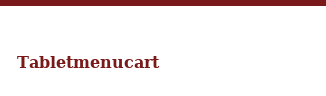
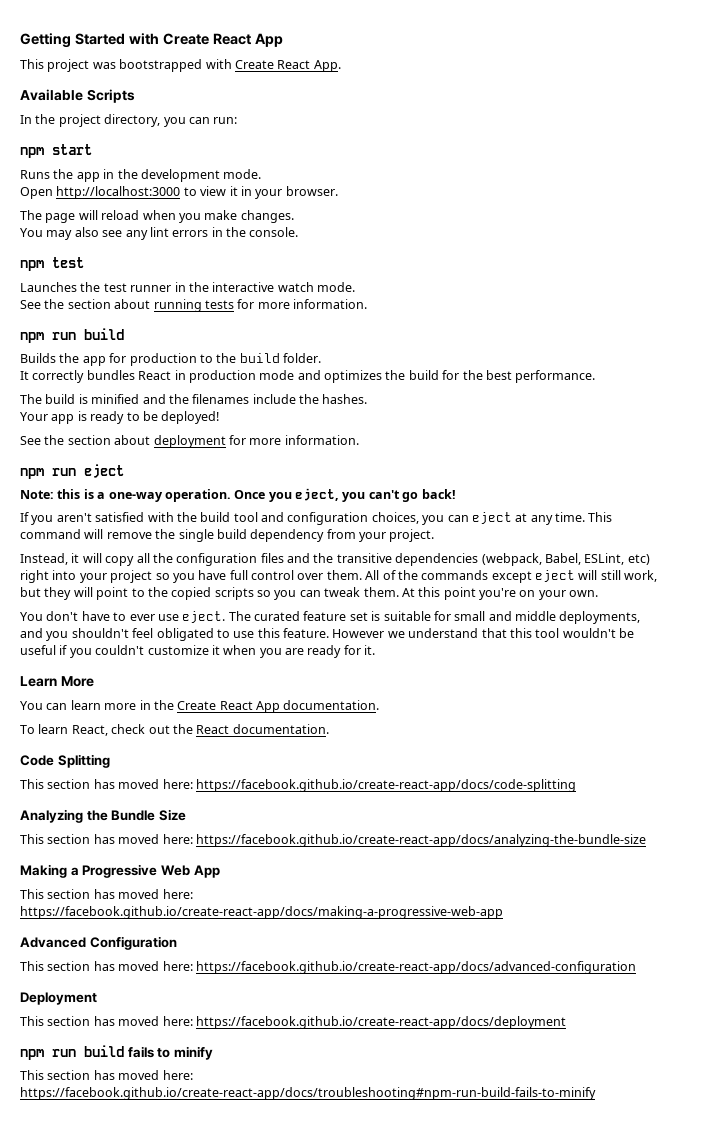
- Tabletmenucart
+ Getting Started with Create React App
+ This project was bootstrapped with Create React App.
+ Available Scripts
+ In the project directory, you can run:
+ npm start
+ Runs the app in the development mode.
+ Open http://localhost:3000 to view it in your browser.
+ The page will reload when you make changes.
+ You may also see any lint errors in the console.
+ npm test
+ Launches the test runner in the interactive watch mode.
+ See the section about running tests for more information.
+ npm run build
+ Builds the app for production to the build folder.
+ It correctly bundles React in production mode and optimizes the build for the best performance.
+ The build is minified and the filenames include the hashes.
+ Your app is ready to be deployed!
+ See the section about deployment for more information.
+ npm run eject
+ Note: this is a one-way operation. Once you eject, you can't go back!
+ If you aren't satisfied with the build tool and configuration choices, you can eject at any time. This command will remove the single build dependency from your project.
+ Instead, it will copy all the configuration files and the transitive dependencies (webpack, Babel, ESLint, etc) right into your project so you have full control over them. All of the commands except eject will still work, but they will point to the copied scripts so you can tweak them. At this point you're on your own.
+ You don't have to ever use eject. The curated feature set is suitable for small and middle deployments, and you shouldn't feel obligated to use this feature. However we understand that this tool wouldn't be useful if you couldn't customize it when you are ready for it.
+ Learn More
+ You can learn more in the Create React App documentation.
+ To learn React, check out the React documentation.
+ Code Splitting
+ This section has moved here: https://facebook.github.io/create-react-app/docs/code-splitting
+ Analyzing the Bundle Size
+ This section has moved here: https://facebook.github.io/create-react-app/docs/analyzing-the-bundle-size
+ Making a Progressive Web App
+ This section has moved here: https://facebook.github.io/create-react-app/docs/making-a-progressive-web-app
+ Advanced Configuration
+ This section has moved here: https://facebook.github.io/create-react-app/docs/advanced-configuration
+ Deployment
+ This section has moved here: https://facebook.github.io/create-react-app/docs/deployment
+ npm run build fails to minify
+ This section has moved here: https://facebook.github.io/create-react-app/docs/troubleshooting#npm-run-build-fails-to-minify

